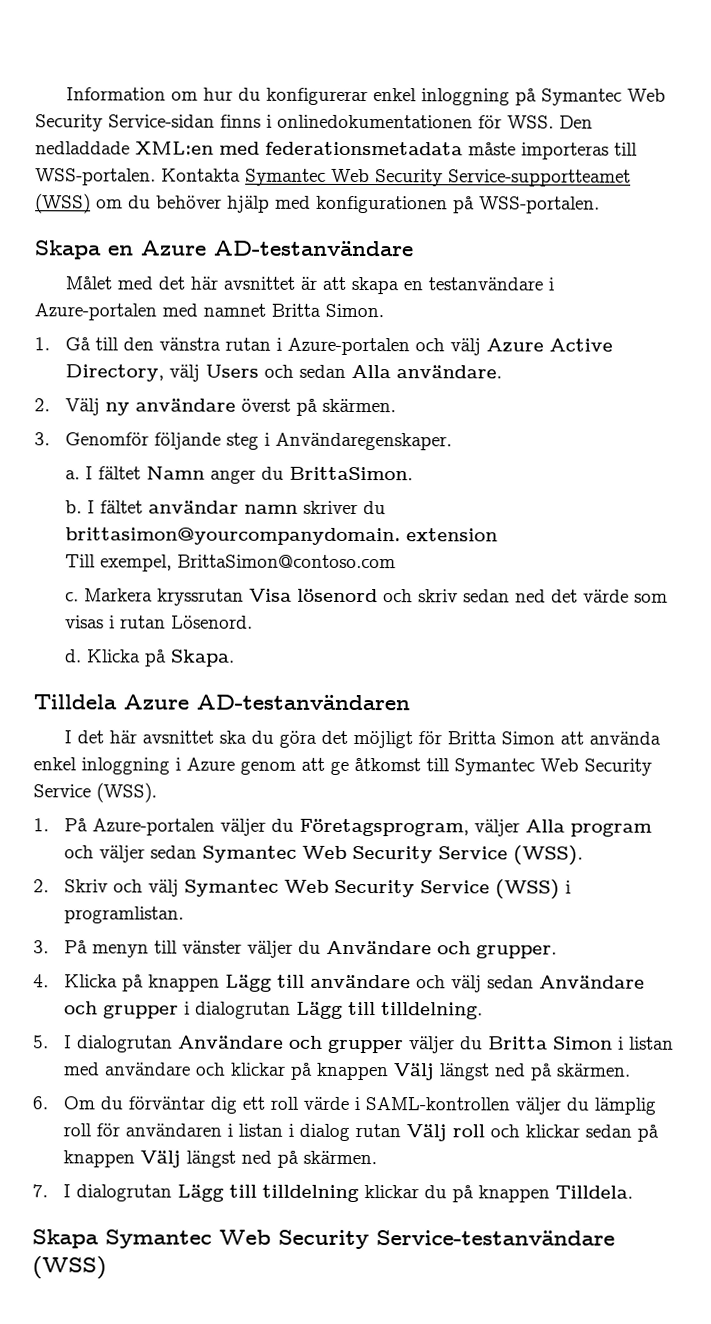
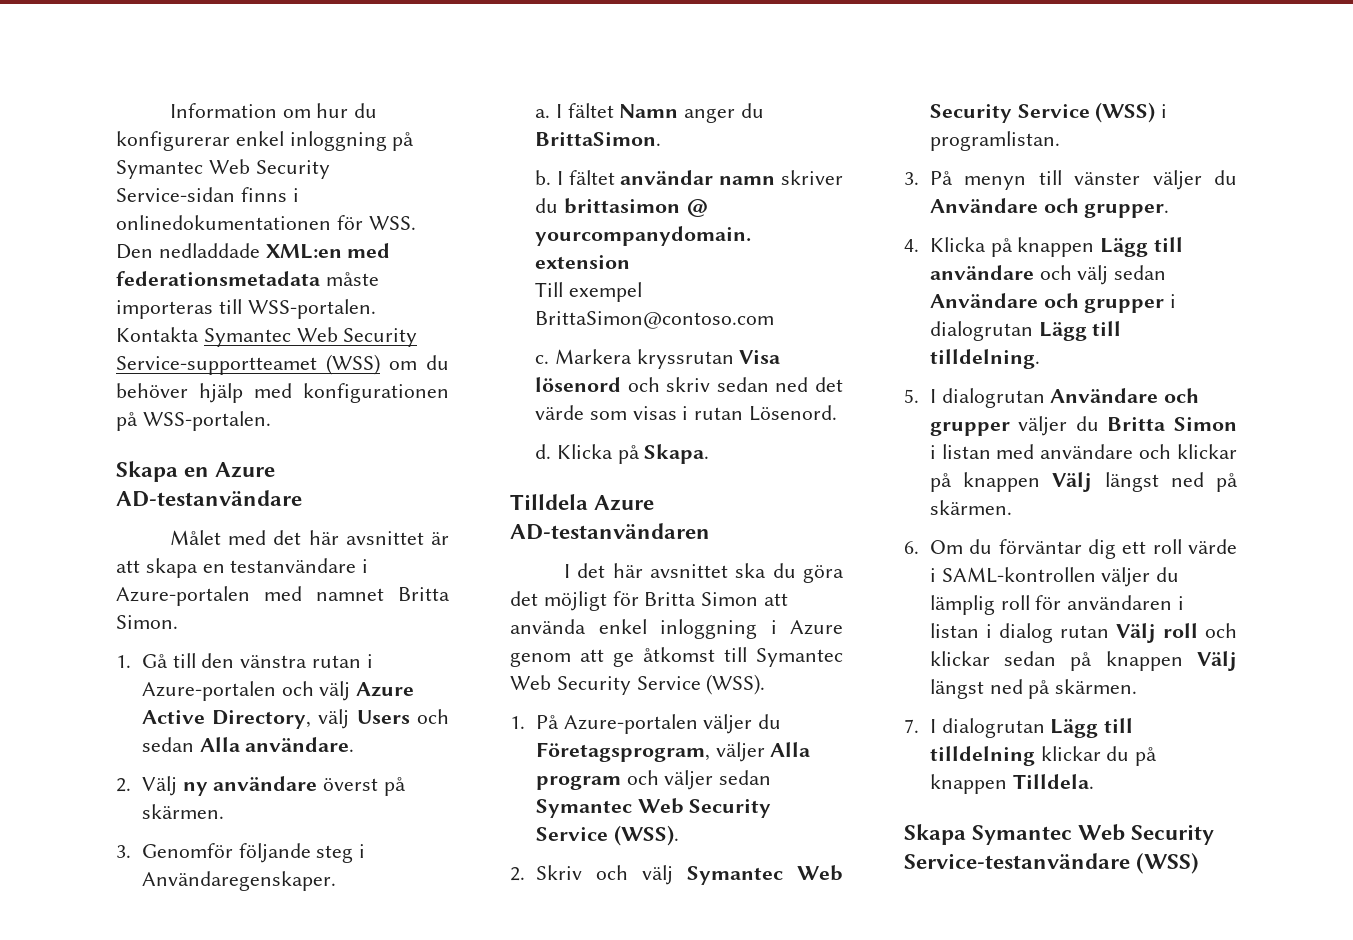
- I fältet användar namn skriver du brittasimon@yourcompanydomain. extension
+ I fältet användar namn skriver du brittasimon @ yourcompanydomain. extension
- Till exempel, BrittaSimon@contoso.com
+ Till exempel BrittaSimon@contoso.com

